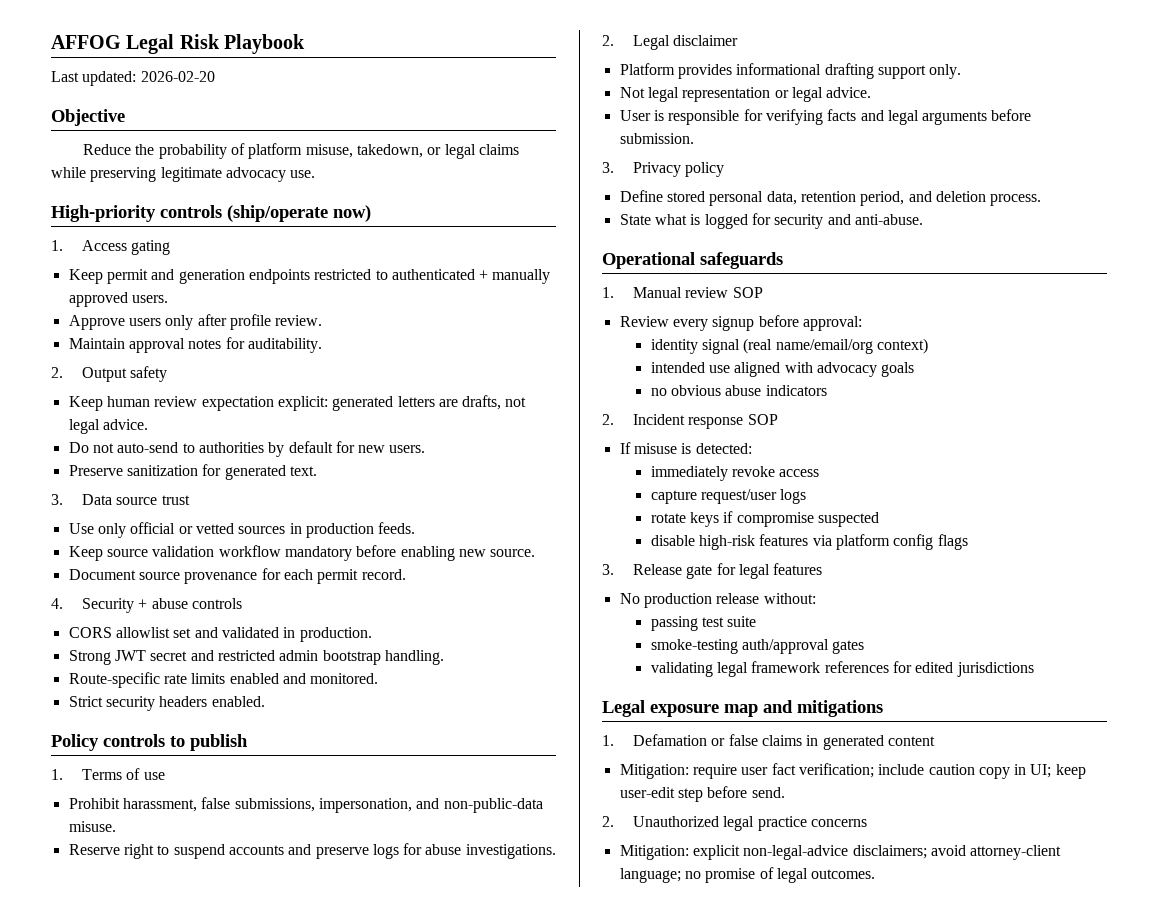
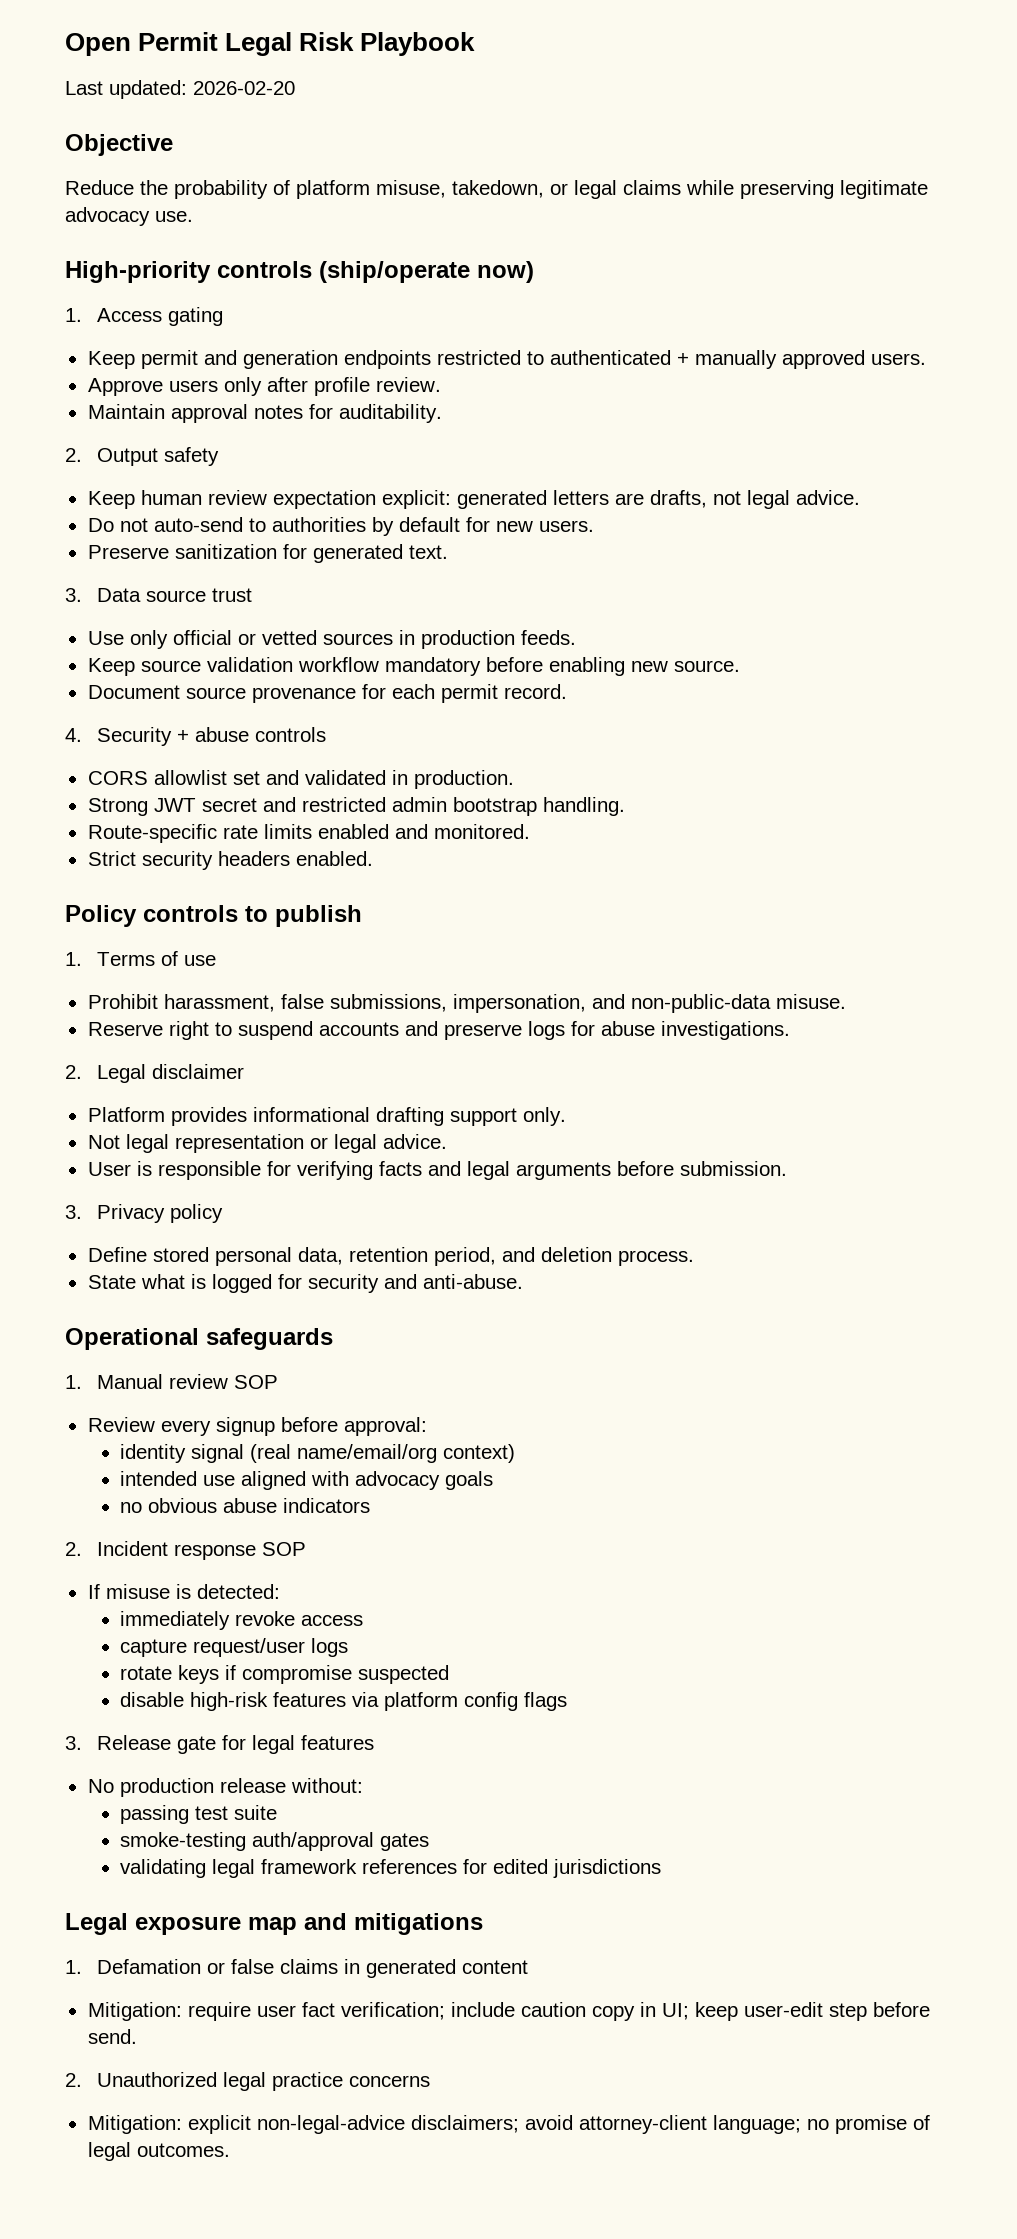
- AFFOG Legal Risk Playbook
+ Open Permit Legal Risk Playbook

